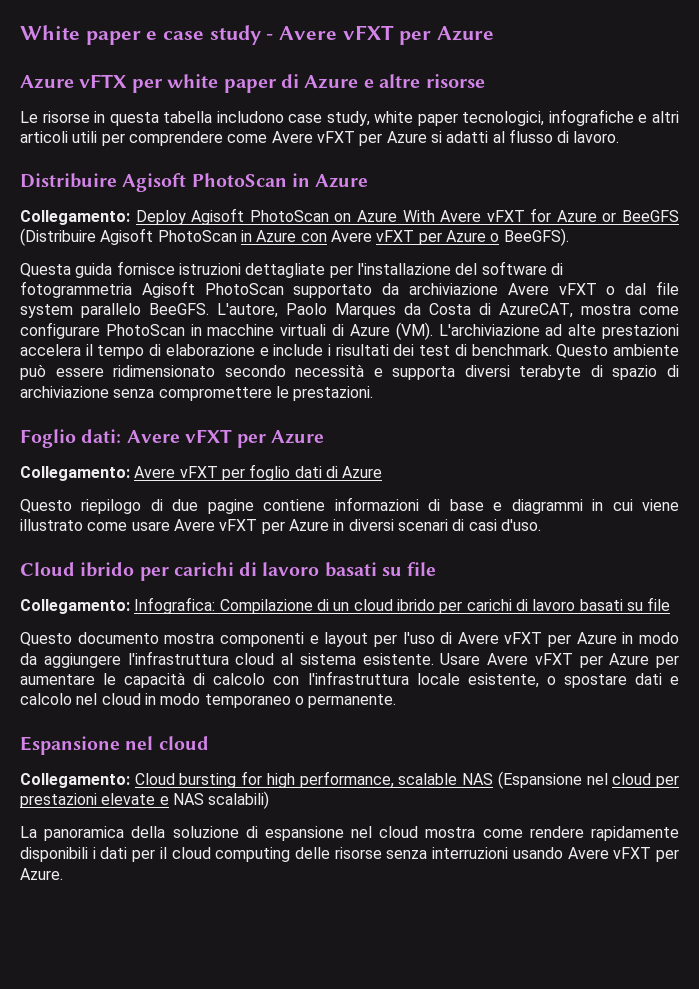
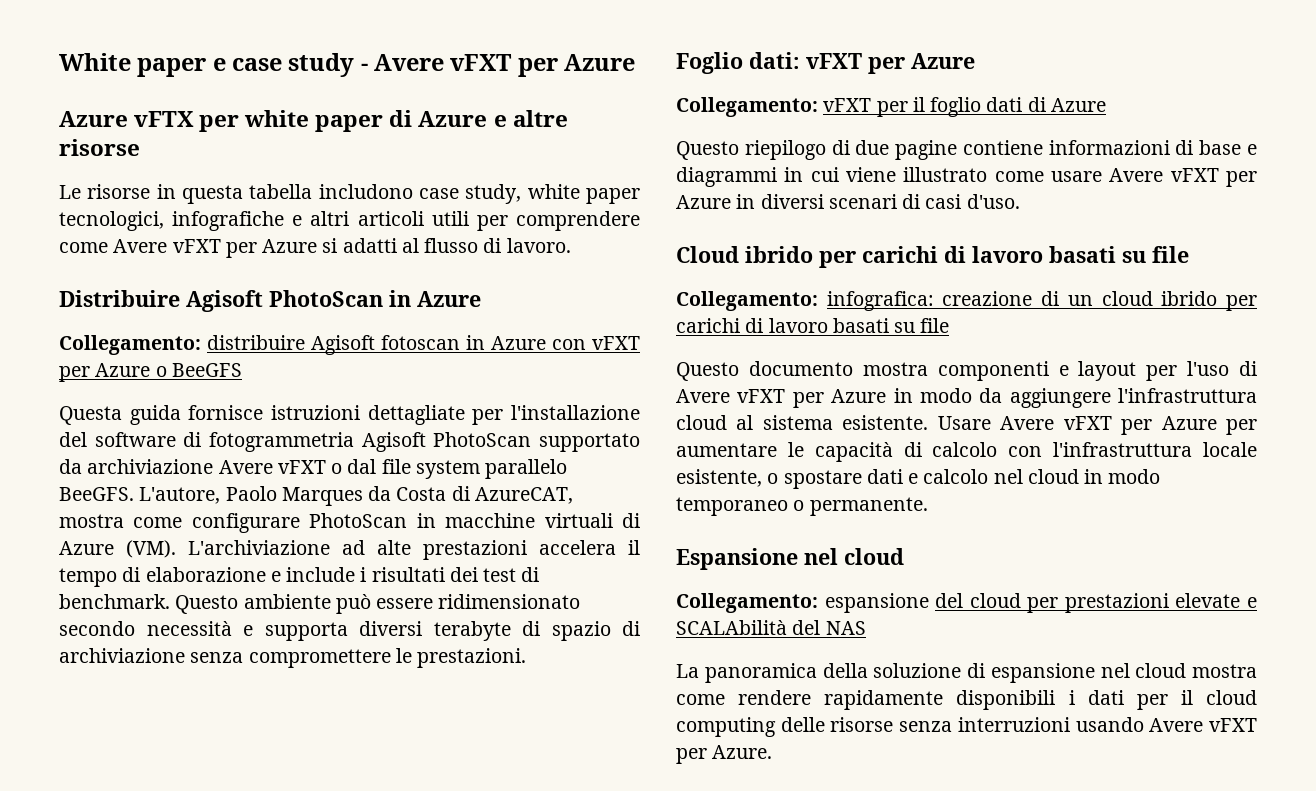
- Collegamento: Deploy Agisoft PhotoScan on Azure With Avere vFXT for Azure or BeeGFS (Distribuire Agisoft PhotoScan in Azure con Avere vFXT per Azure o BeeGFS).
+ Collegamento: distribuire Agisoft fotoscan in Azure con vFXT per Azure o BeeGFS
- Foglio dati: Avere vFXT per Azure
+ Foglio dati: vFXT per Azure
- Collegamento: Avere vFXT per foglio dati di Azure
+ Collegamento: vFXT per il foglio dati di Azure
- Collegamento: Infografica: Compilazione di un cloud ibrido per carichi di lavoro basati su file
+ Collegamento: infografica: creazione di un cloud ibrido per carichi di lavoro basati su file
- Collegamento: Cloud bursting for high performance, scalable NAS (Espansione nel cloud per prestazioni elevate e NAS scalabili)
+ Collegamento: espansione del cloud per prestazioni elevate e SCALAbilità del NAS

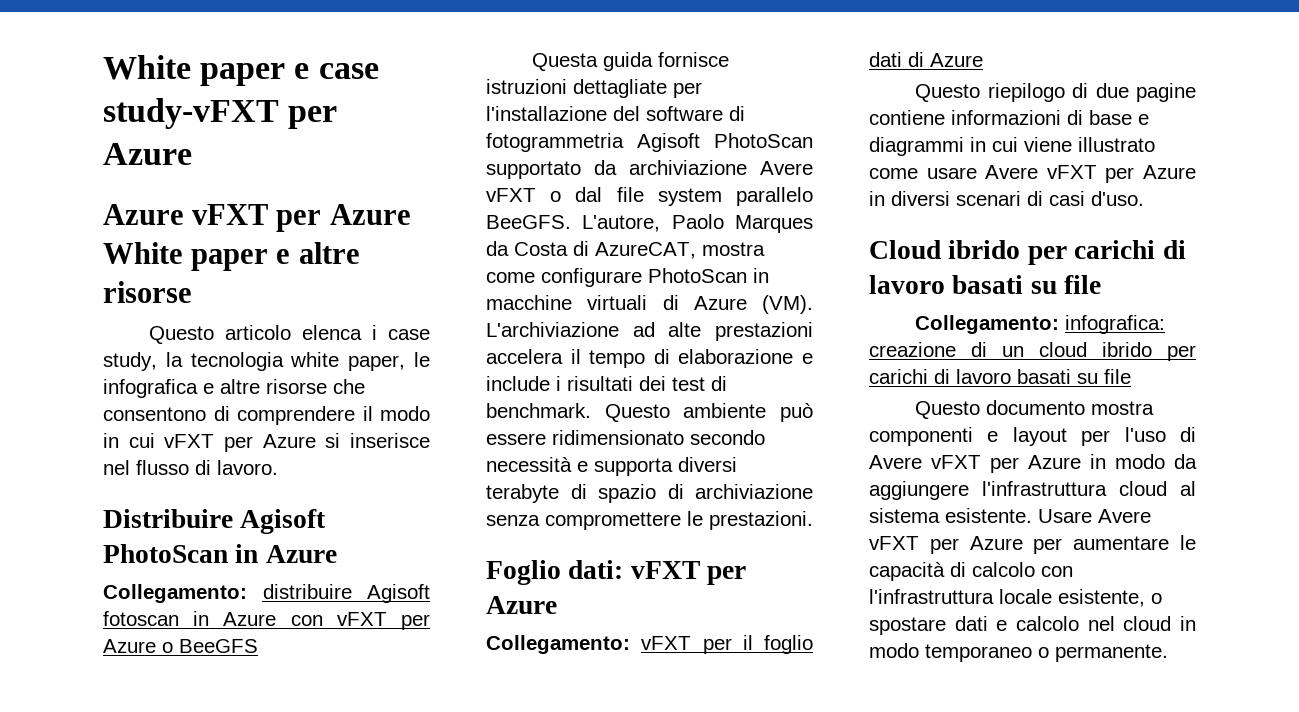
- White paper e case study - Avere vFXT per Azure
+ White paper e case study-vFXT per Azure
- Azure vFTX per white paper di Azure e altre risorse
- Le risorse in questa tabella includono case study, white paper tecnologici, infografiche e altri articoli utili per comprendere come Avere vFXT per Azure si adatti al flusso di lavoro.
+ Azure vFXT per Azure White paper e altre risorse
+ Questo articolo elenca i case study, la tecnologia white paper, le infografica e altre risorse che consentono di comprendere il modo in cui vFXT per Azure si inserisce nel flusso di lavoro.
- Espansione nel cloud
- Collegamento: espansione del cloud per prestazioni elevate e SCALAbilità del NAS
- La panoramica della soluzione di espansione nel cloud mostra come rendere rapidamente disponibili i dati per il cloud computing delle risorse senza interruzioni usando Avere vFXT per Azure.

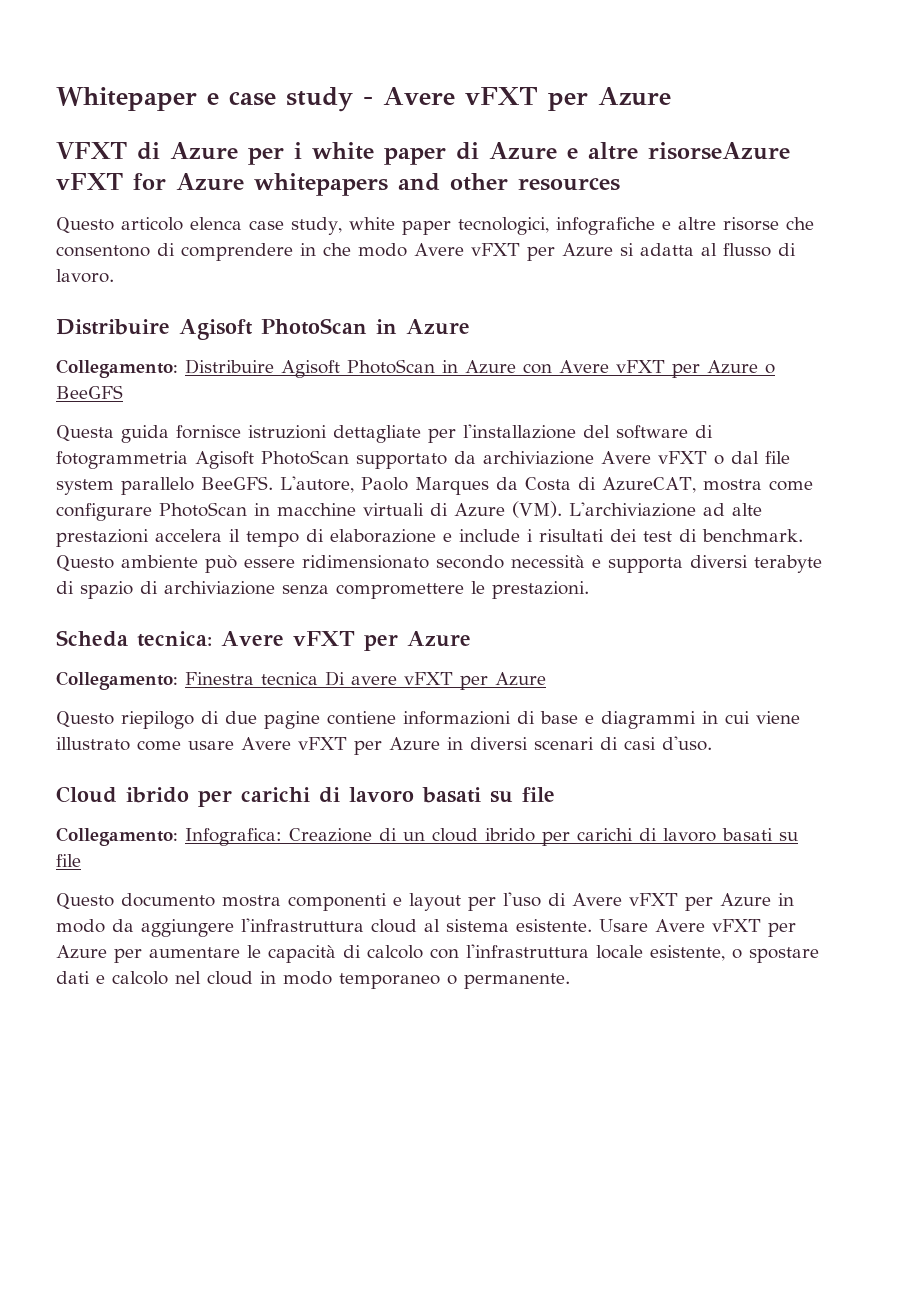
- White paper e case study-vFXT per Azure
- Azure vFXT per Azure White paper e altre risorse
+ Whitepaper e case study - Avere vFXT per Azure
+ VFXT di Azure per i white paper di Azure e altre risorseAzure vFXT for Azure whitepapers and other resources
- Questo articolo elenca i case study, la tecnologia white paper, le infografica e altre risorse che consentono di comprendere il modo in cui vFXT per Azure si inserisce nel flusso di lavoro.
+ Questo articolo elenca case study, white paper tecnologici, infografiche e altre risorse che consentono di comprendere in che modo Avere vFXT per Azure si adatta al flusso di lavoro.
- Collegamento: distribuire Agisoft fotoscan in Azure con vFXT per Azure o BeeGFS
+ Collegamento: Distribuire Agisoft PhotoScan in Azure con Avere vFXT per Azure o BeeGFS
- Foglio dati: vFXT per Azure
+ Scheda tecnica: Avere vFXT per Azure
- Collegamento: vFXT per il foglio dati di Azure
+ Collegamento: Finestra tecnica Di avere vFXT per Azure
- Collegamento: infografica: creazione di un cloud ibrido per carichi di lavoro basati su file
+ Collegamento: Infografica: Creazione di un cloud ibrido per carichi di lavoro basati su file

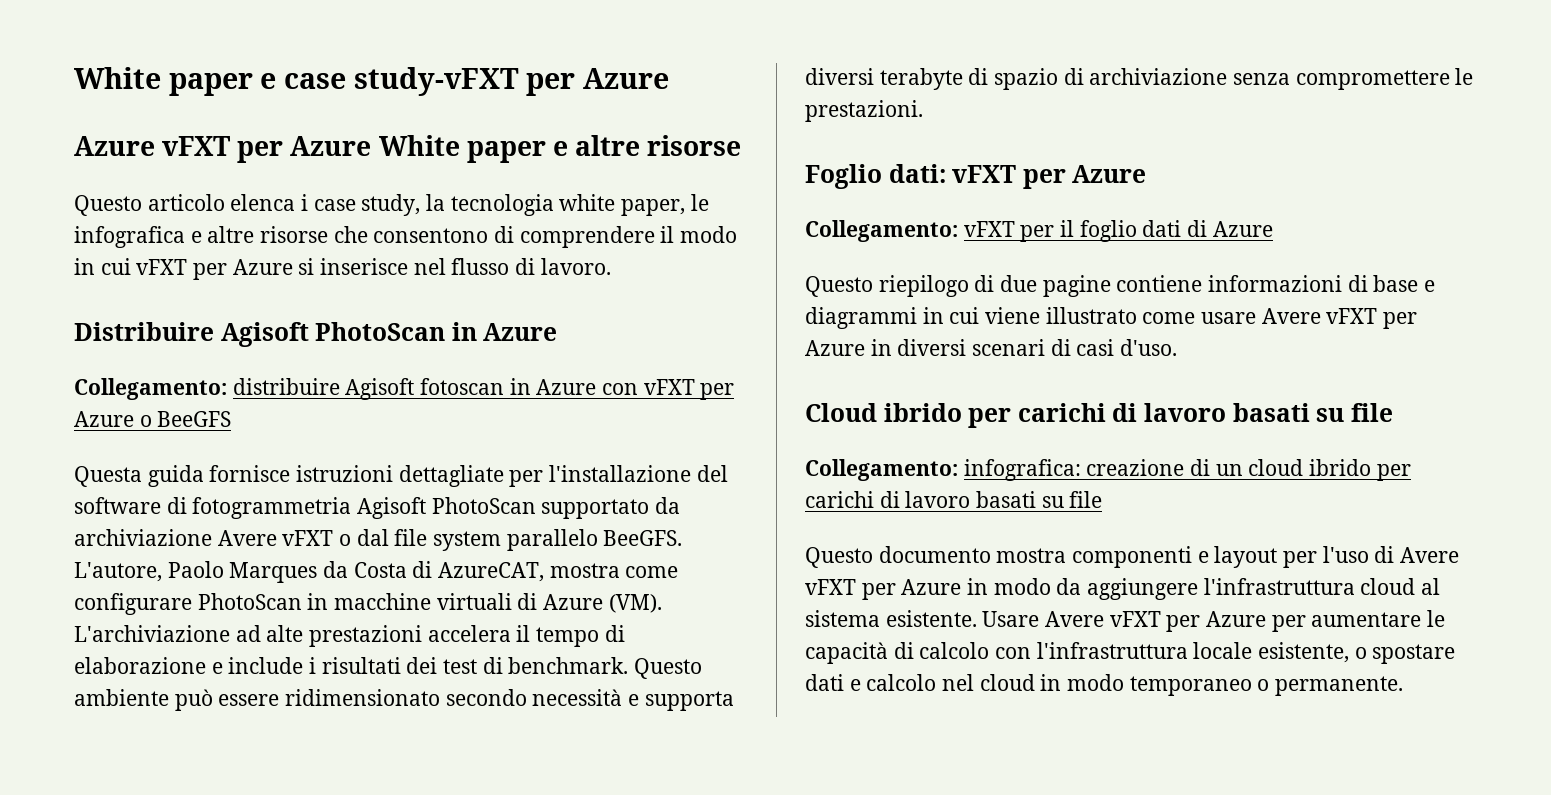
- Whitepaper e case study - Avere vFXT per Azure
- VFXT di Azure per i white paper di Azure e altre risorseAzure vFXT for Azure whitepapers and other resources
+ White paper e case study-vFXT per Azure
+ Azure vFXT per Azure White paper e altre risorse
- Questo articolo elenca case study, white paper tecnologici, infografiche e altre risorse che consentono di comprendere in che modo Avere vFXT per Azure si adatta al flusso di lavoro.
+ Questo articolo elenca i case study, la tecnologia white paper, le infografica e altre risorse che consentono di comprendere il modo in cui vFXT per Azure si inserisce nel flusso di lavoro.
- Collegamento: Distribuire Agisoft PhotoScan in Azure con Avere vFXT per Azure o BeeGFS
+ Collegamento: distribuire Agisoft fotoscan in Azure con vFXT per Azure o BeeGFS
- Scheda tecnica: Avere vFXT per Azure
+ Foglio dati: vFXT per Azure
- Collegamento: Finestra tecnica Di avere vFXT per Azure
+ Collegamento: vFXT per il foglio dati di Azure
- Collegamento: Infografica: Creazione di un cloud ibrido per carichi di lavoro basati su file
+ Collegamento: infografica: creazione di un cloud ibrido per carichi di lavoro basati su file

